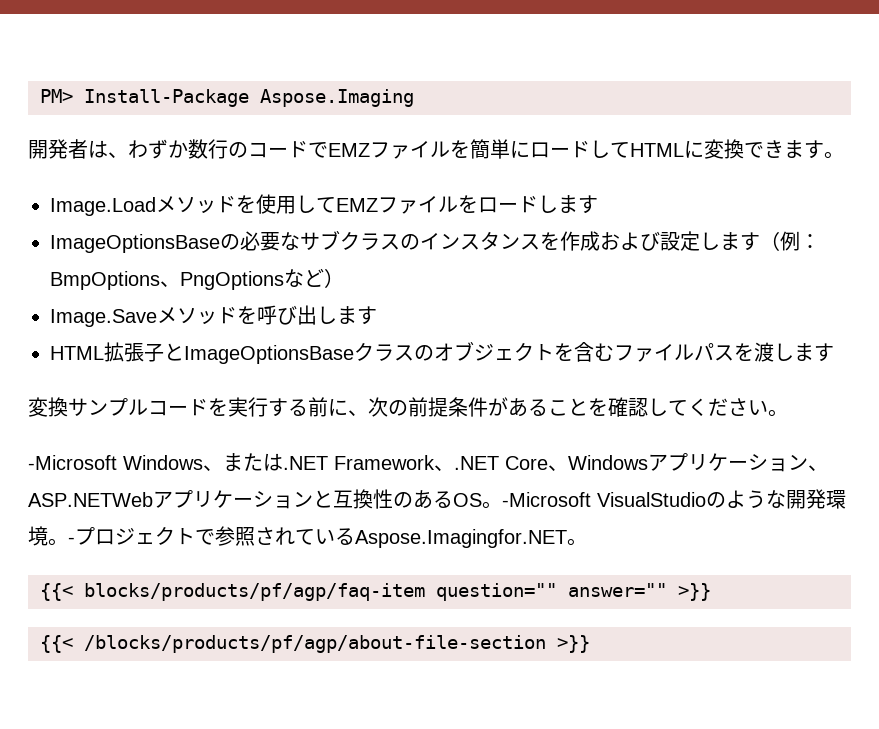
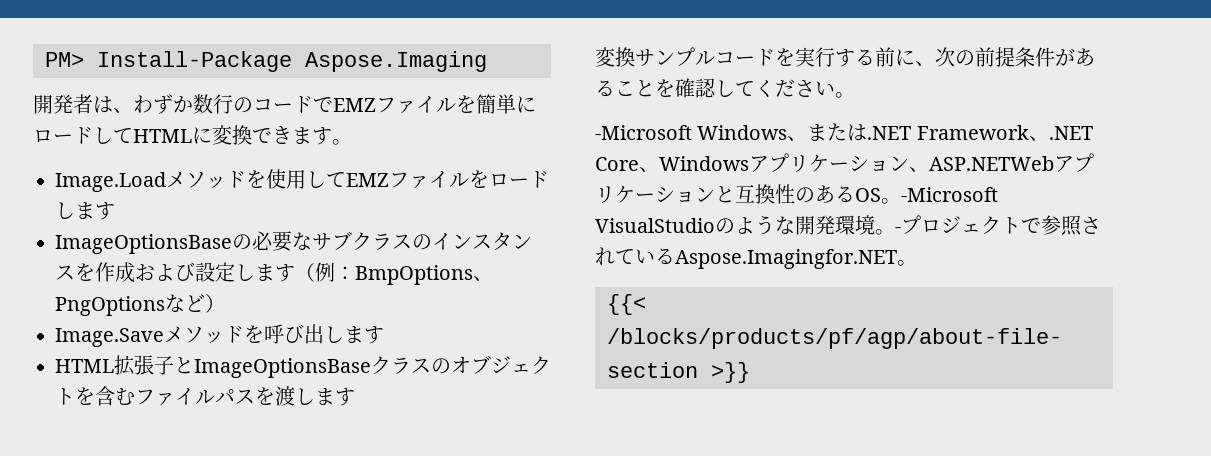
- {{< blocks/products/pf/agp/faq-item question="" answer="" >}}

